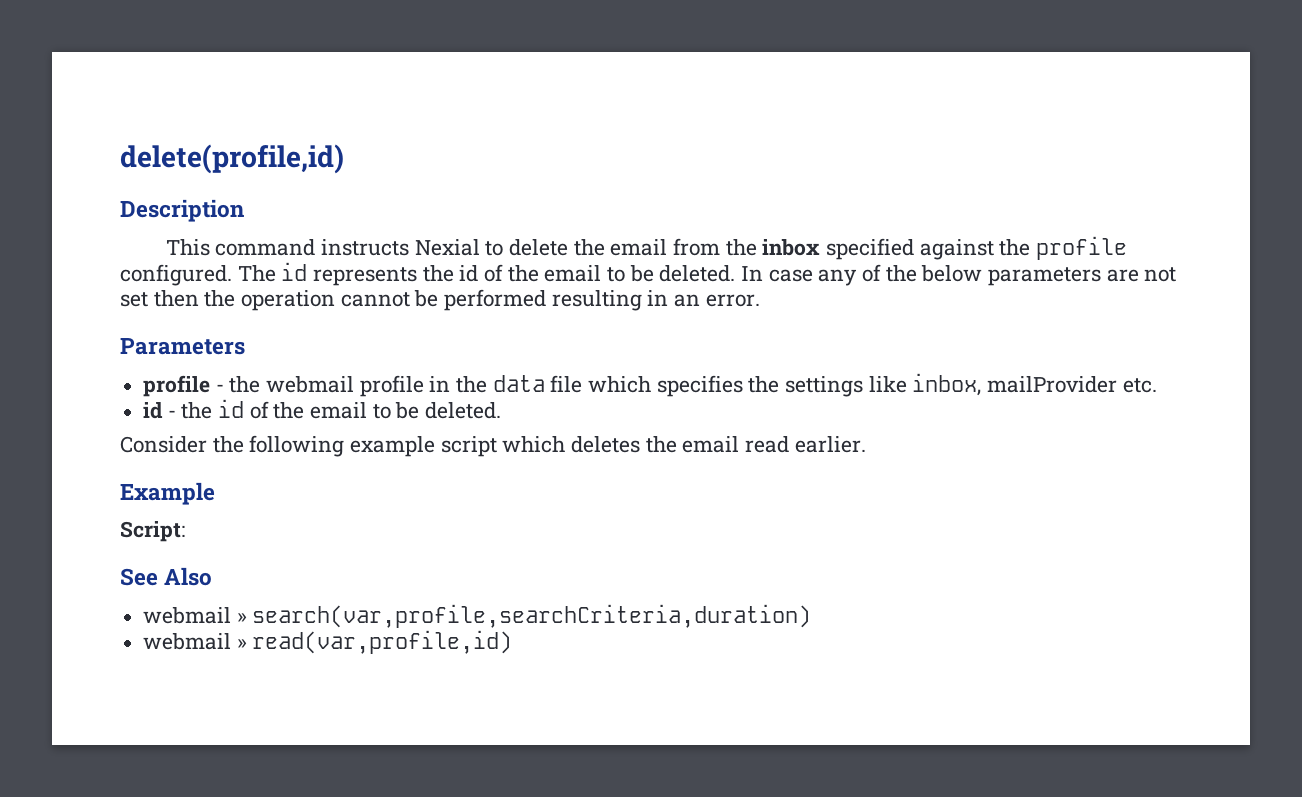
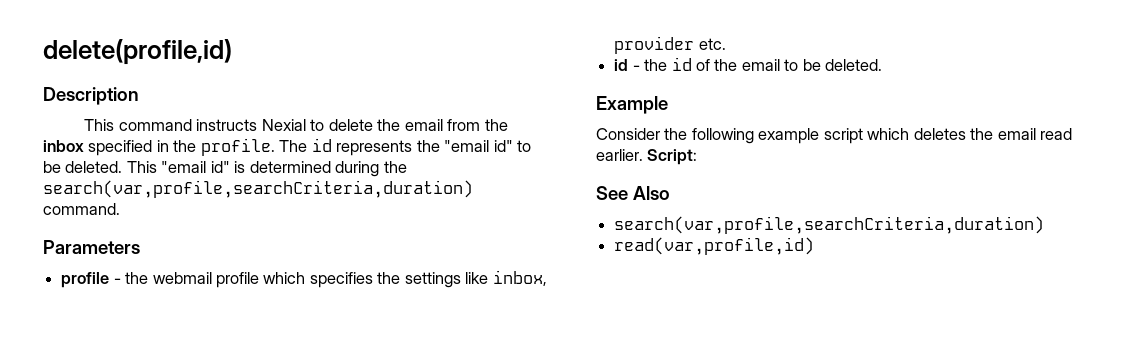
- This command instructs Nexial to delete the email from the inbox specified against the profile configured. The id represents the id of the email to be deleted. In case any of the below parameters are not set then the operation cannot be performed resulting in an error.
+ This command instructs Nexial to delete the email from the inbox specified in the profile. The id represents the "email id" to be deleted. This "email id" is determined during the search(var,profile,searchCriteria,duration) command.
- profile - the webmail profile in the data file which specifies the settings like inbox, mailProvider etc.
+ profile - the webmail profile which specifies the settings like inbox, provider etc.
+ Example
- Consider the following example script which deletes the email read earlier.
- Example
- Script:
+ Consider the following example script which deletes the email read earlier. Script:
  See Also
- webmail » search(var,profile,searchCriteria,duration)
+ search(var,profile,searchCriteria,duration)
- webmail » read(var,profile,id)
+ read(var,profile,id)

